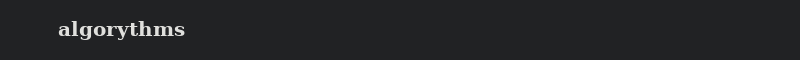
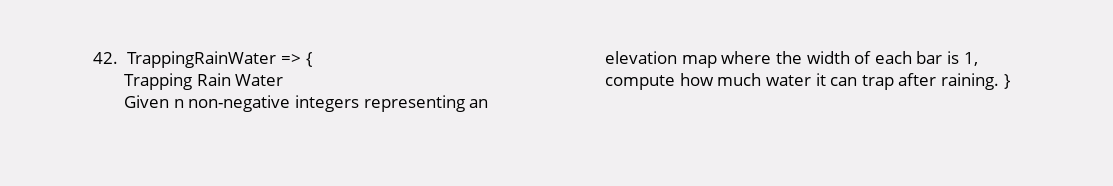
- algorythms
+ 42. TrappingRainWater => {
+ Trapping Rain Water
+ Given n non-negative integers representing an elevation map where the width of each bar is 1, compute how much water it can trap after raining. }

